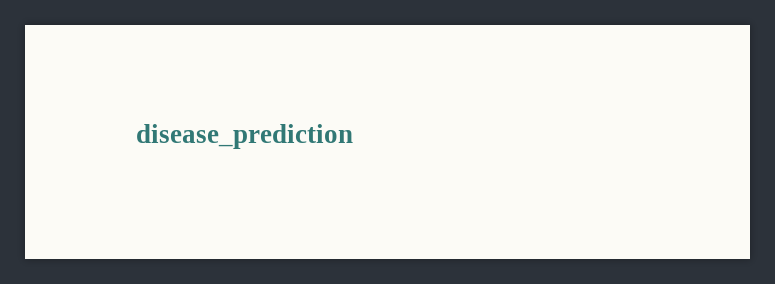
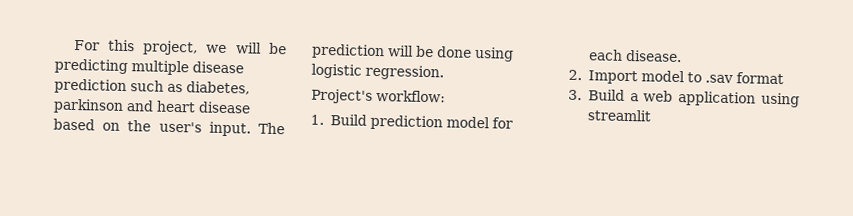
- disease_prediction
+ For this project, we will be predicting multiple disease prediction such as diabetes, parkinson and heart disease based on the user's input. The prediction will be done using logistic regression.
+ Project's workflow:
+ 1. Build prediction model for each disease.
+ 2. Import model to .sav format
+ 3. Build a web application using streamlit

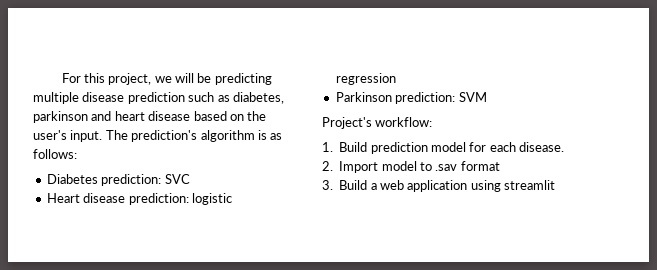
- The prediction will be done using logistic regression.
+ The prediction's algorithm is as follows:
+ Diabetes prediction: SVC
+ Heart disease prediction: logistic regression
+ Parkinson prediction: SVM

